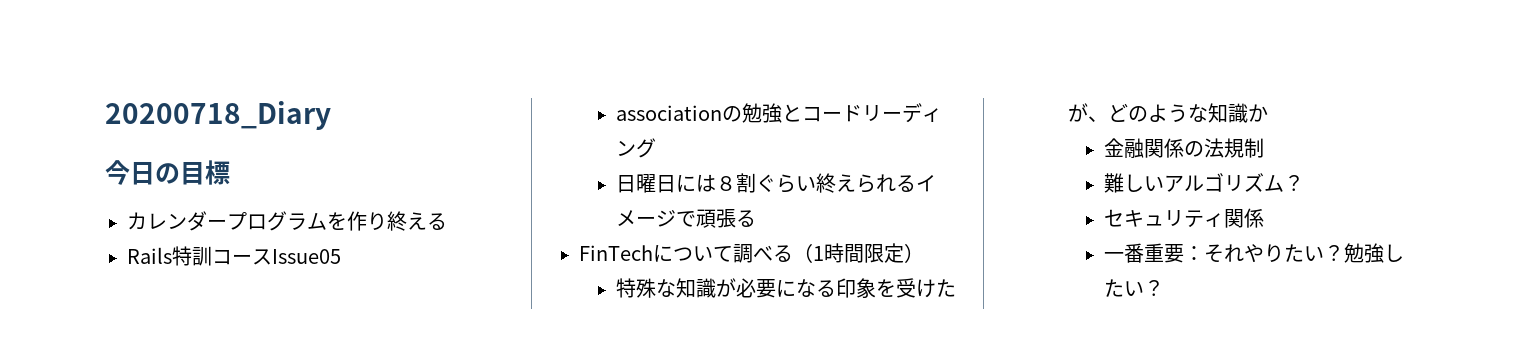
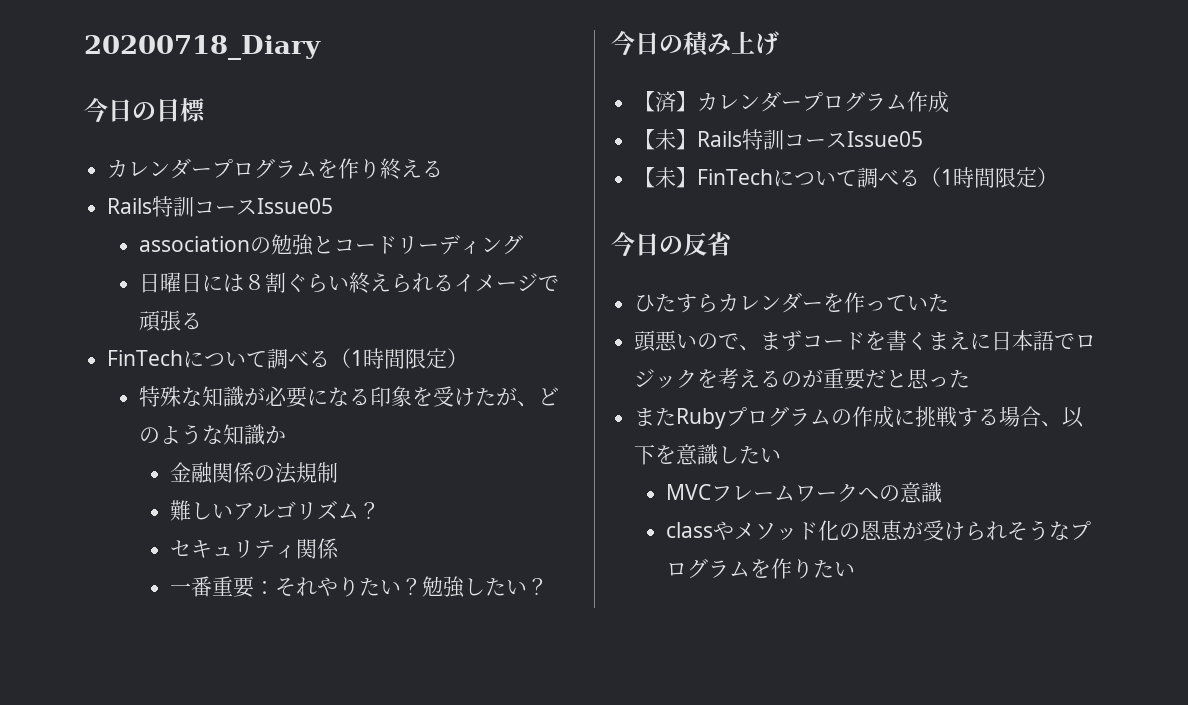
+ 今日の積み上げ
+ 【済】カレンダープログラム作成
+ 【未】Rails特訓コースIssue05
+ 【未】FinTechについて調べる（1時間限定）
+ 今日の反省
+ ひたすらカレンダーを作っていた
+ 頭悪いので、まずコードを書くまえに日本語でロジックを考えるのが重要だと思った
+ またRubyプログラムの作成に挑戦する場合、以下を意識したい
+ MVCフレームワークへの意識
+ classやメソッド化の恩恵が受けられそうなプログラムを作りたい

